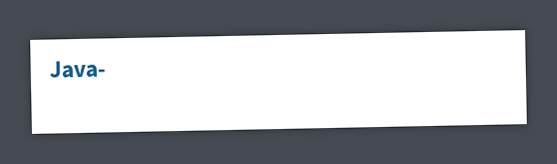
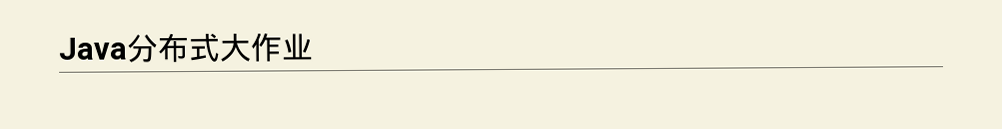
- Java-
+ Java分布式大作业

